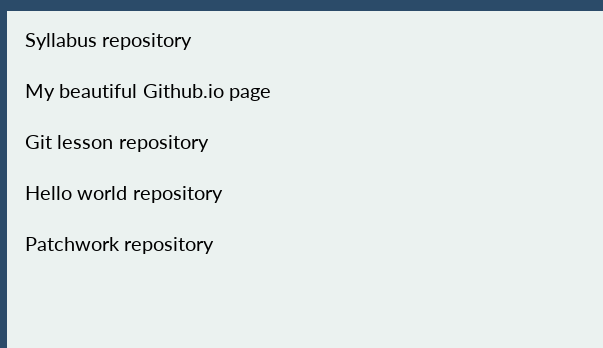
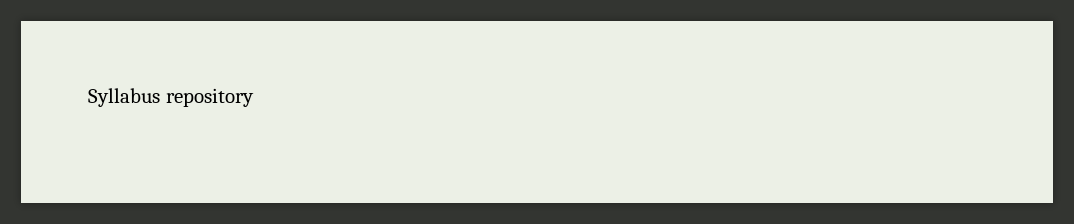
- My beautiful Github.io page
- Git lesson repository
- Hello world repository
- Patchwork repository

